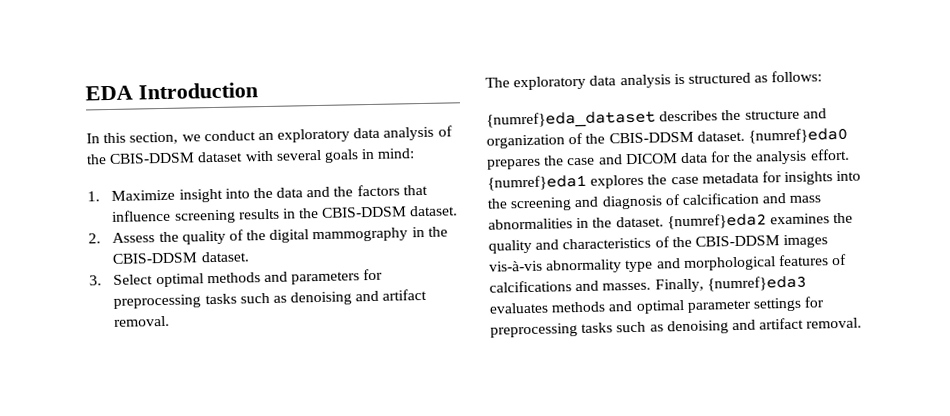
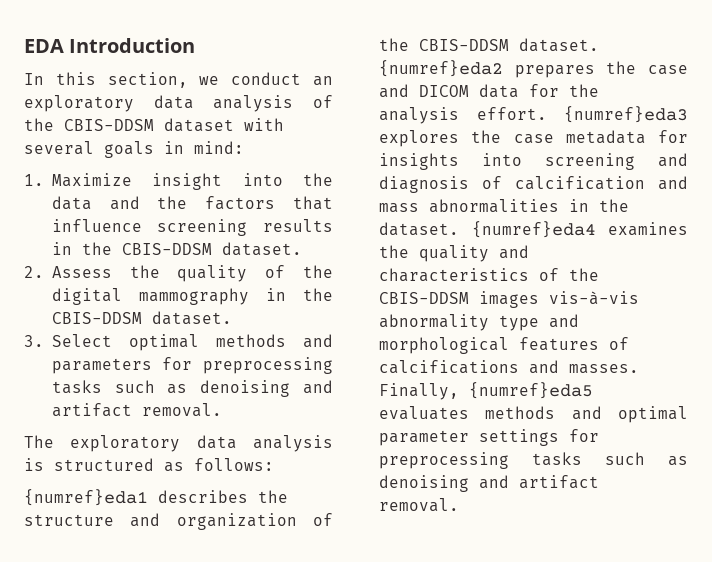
- {numref}eda_dataset describes the structure and organization of the CBIS-DDSM dataset.
+ {numref}eda1 describes the structure and organization of the CBIS-DDSM dataset.
- {numref}eda0 prepares the case and DICOM data for the analysis effort.
+ {numref}eda2 prepares the case and DICOM data for the analysis effort.
- {numref}eda1 explores the case metadata for insights into the screening and diagnosis of calcification and mass abnormalities in the dataset.
+ {numref}eda3 explores the case metadata for insights into screening and diagnosis of calcification and mass abnormalities in the dataset.
- {numref}eda2 examines the quality and characteristics of the CBIS-DDSM images vis-à-vis abnormality type and morphological features of calcifications and masses.
+ {numref}eda4 examines the quality and characteristics of the CBIS-DDSM images vis-à-vis abnormality type and morphological features of calcifications and masses.
- Finally, {numref}eda3 evaluates methods and optimal parameter settings for preprocessing tasks such as denoising and artifact removal.
+ Finally, {numref}eda5 evaluates methods and optimal parameter settings for preprocessing tasks such as denoising and artifact removal.

